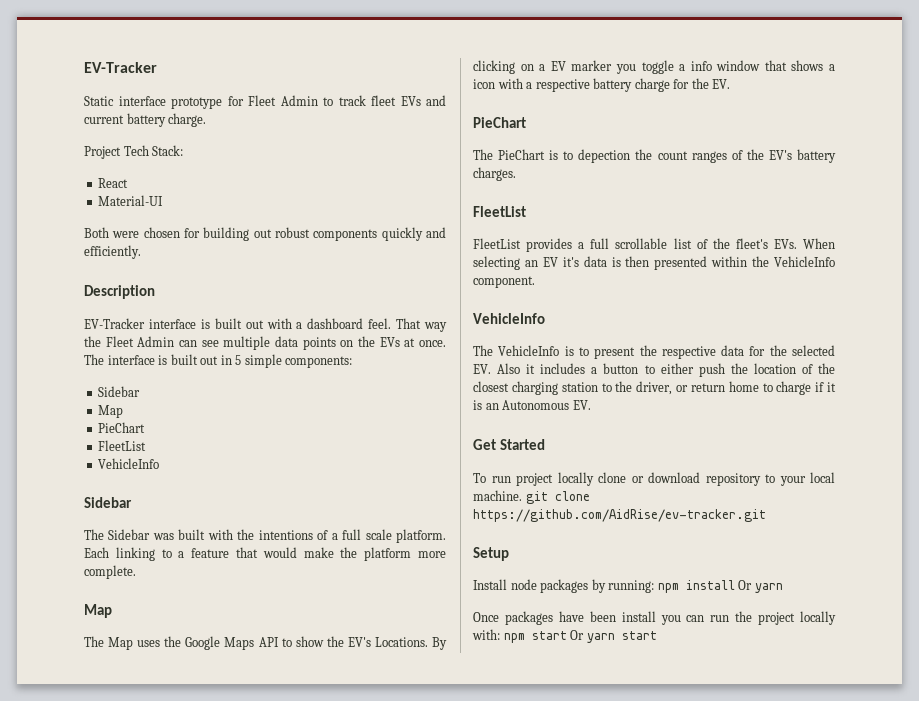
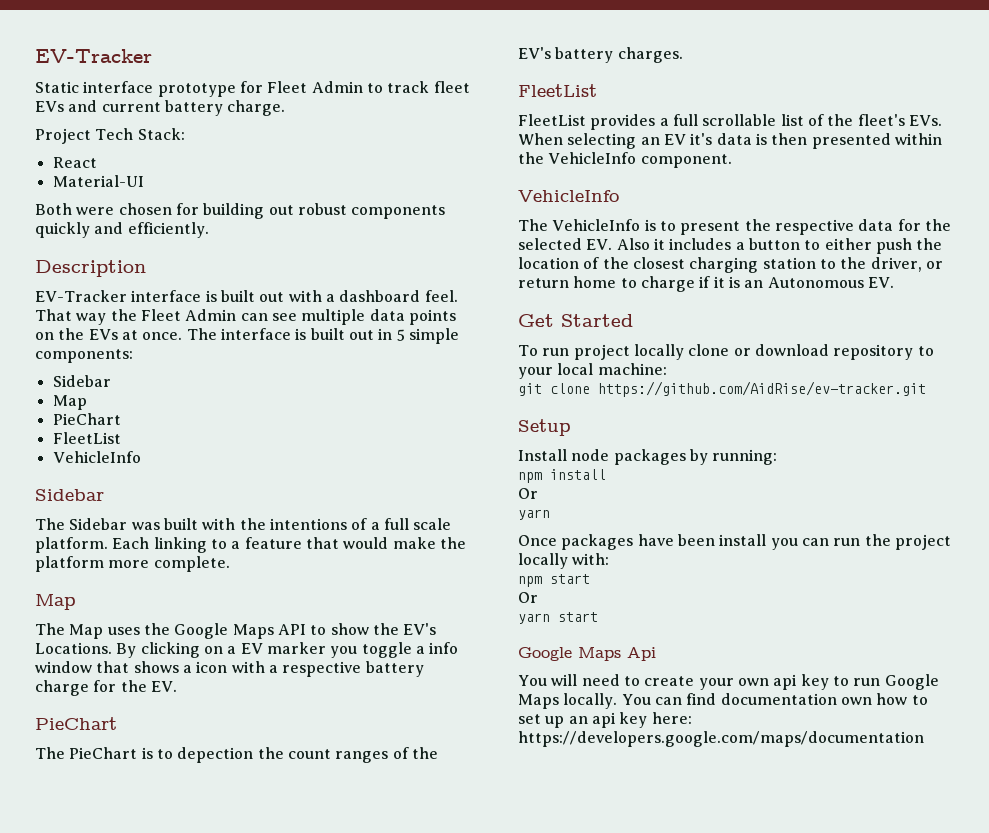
- To run project locally clone or download repository to your local machine. git clone https://github.com/AidRise/ev-tracker.git
+ To run project locally clone or download repository to your local machine:
+ git clone https://github.com/AidRise/ev-tracker.git
- Install node packages by running: npm install Or yarn
+ Install node packages by running:
+ npm install
+ Or
+ yarn
- Once packages have been install you can run the project locally with: npm start Or yarn start
+ Once packages have been install you can run the project locally with:
+ npm start
+ Or
+ yarn start
+ Google Maps Api
+ You will need to create your own api key to run Google Maps locally. You can find documentation own how to set up an api key here: https://developers.google.com/maps/documentation

